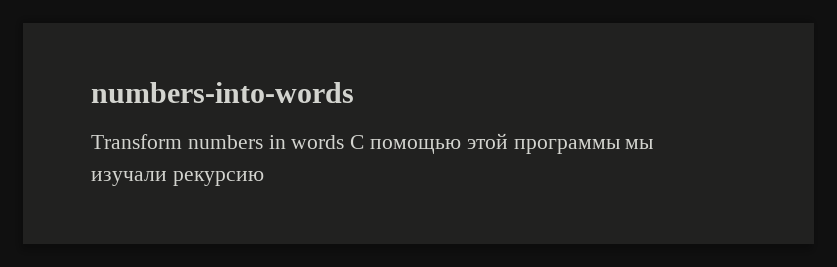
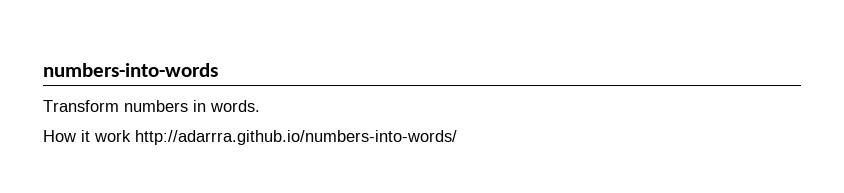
- Transform numbers in words С помощью этой программы мы изучали рекурсию
+ Transform numbers in words.
+ How it work http://adarrra.github.io/numbers-into-words/

